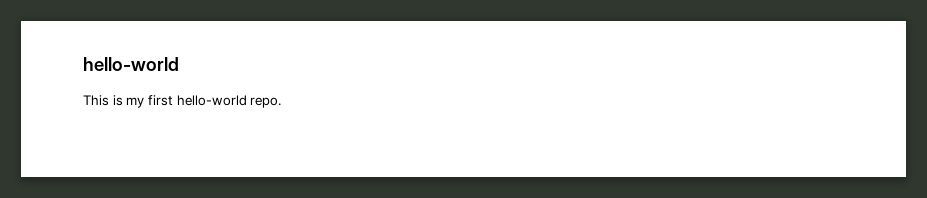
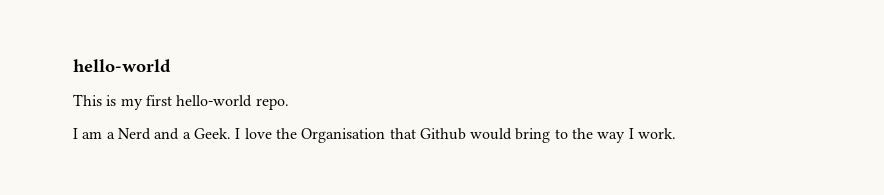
+ I am a Nerd and a Geek. I love the Organisation that Github would bring to the way I work.

